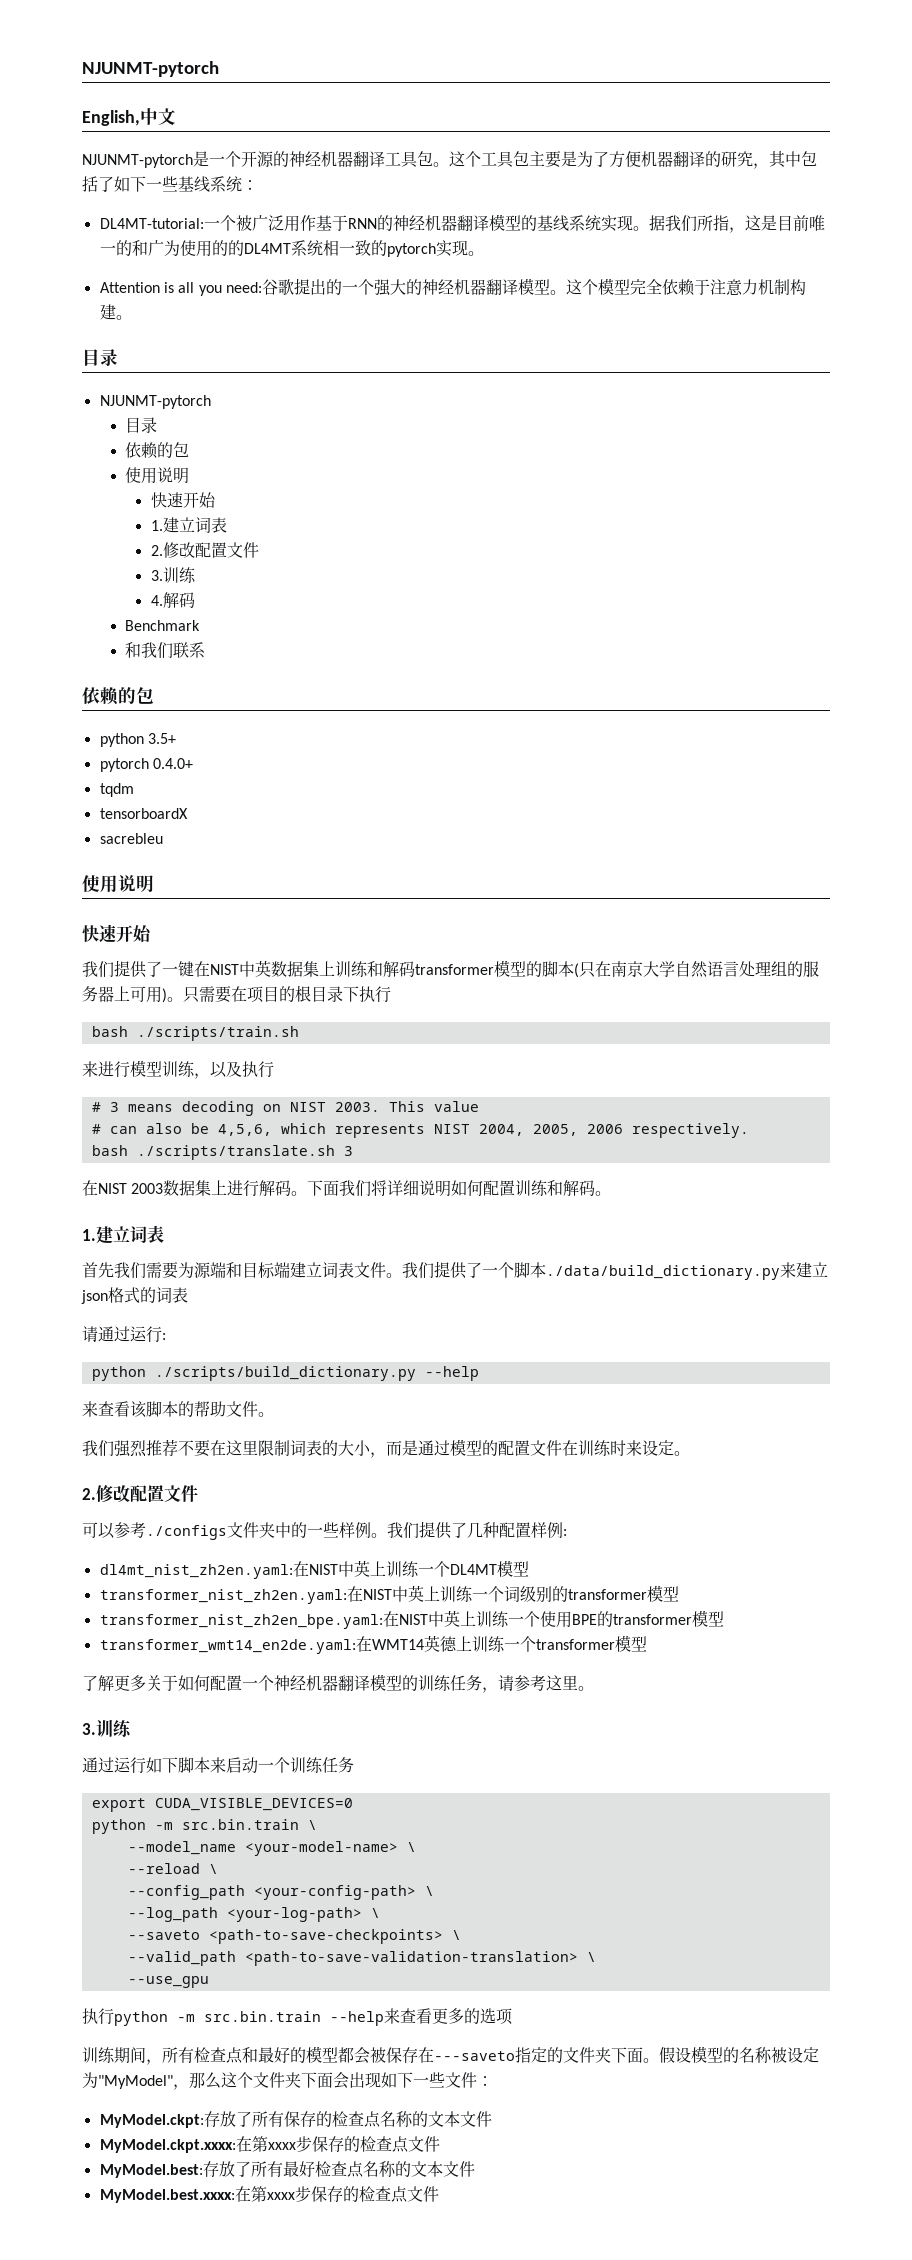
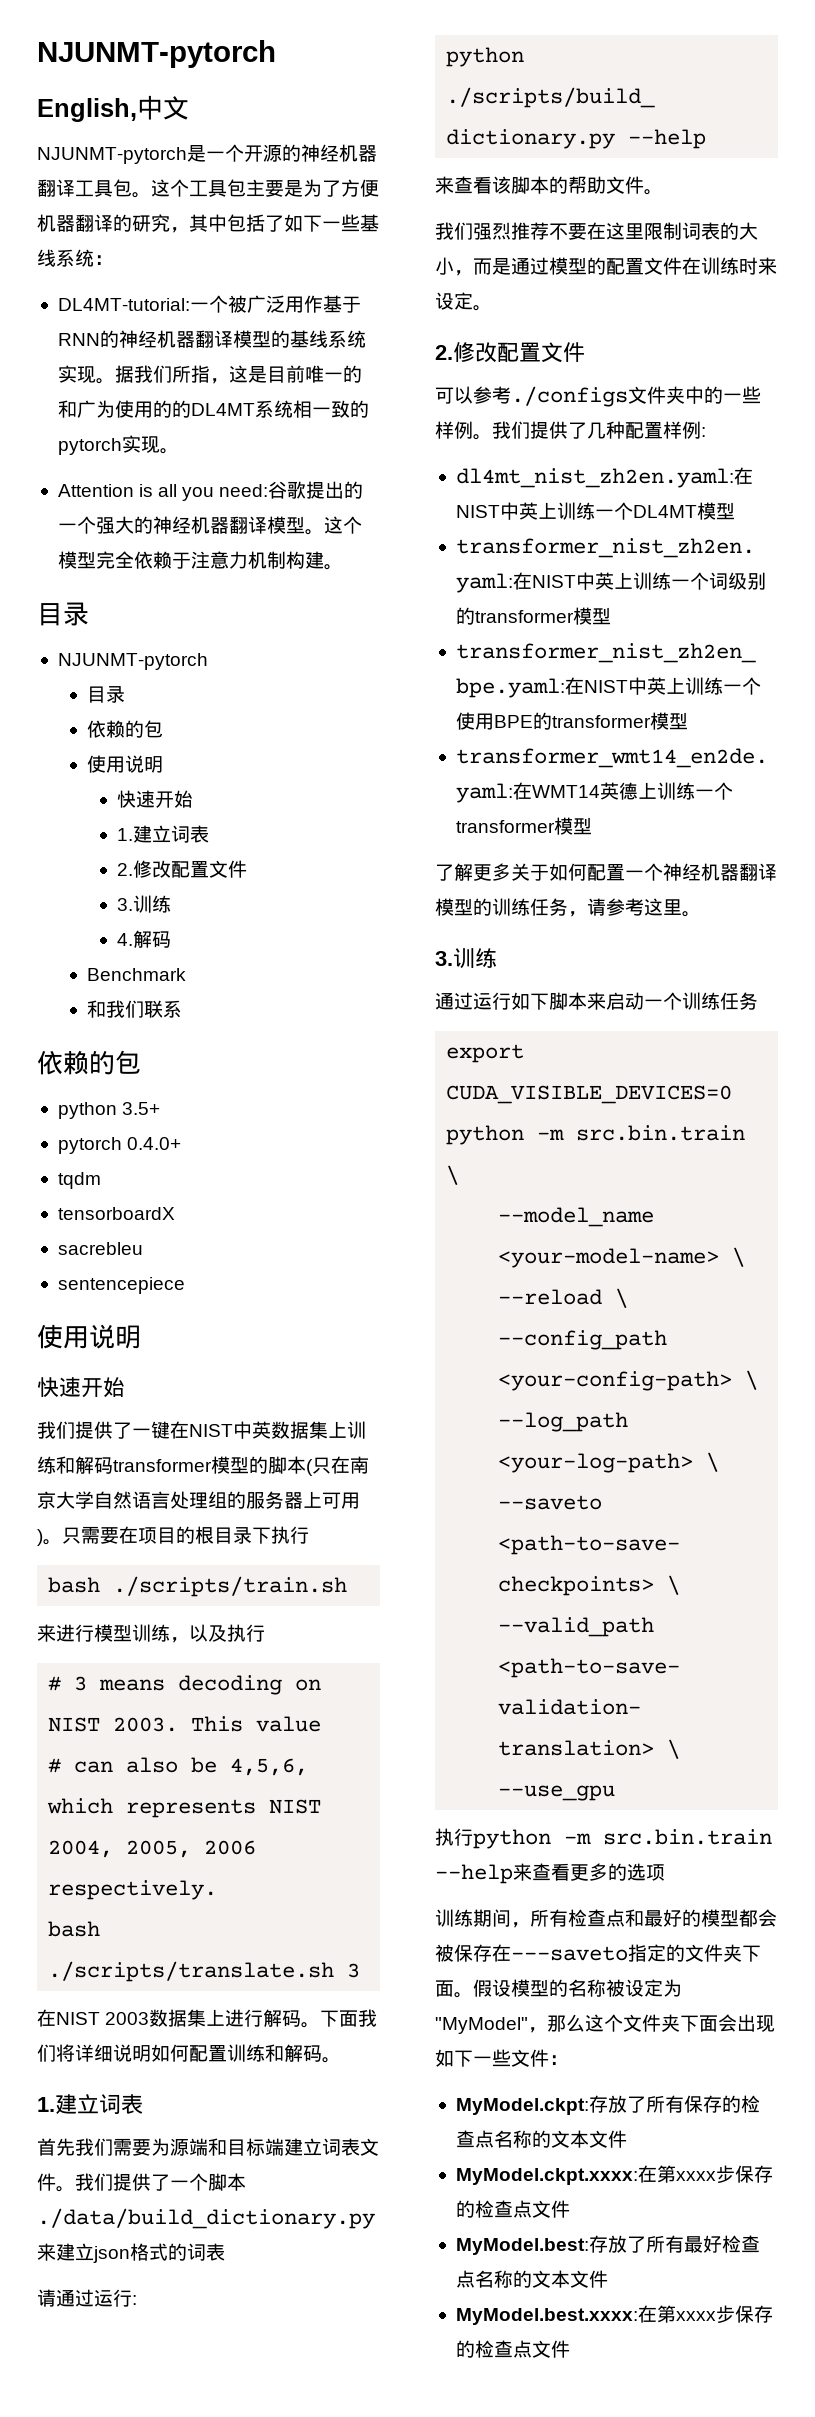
+ sentencepiece

